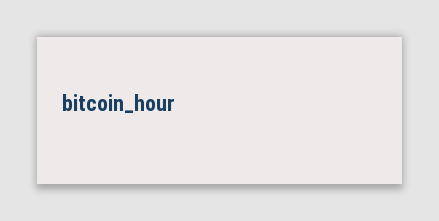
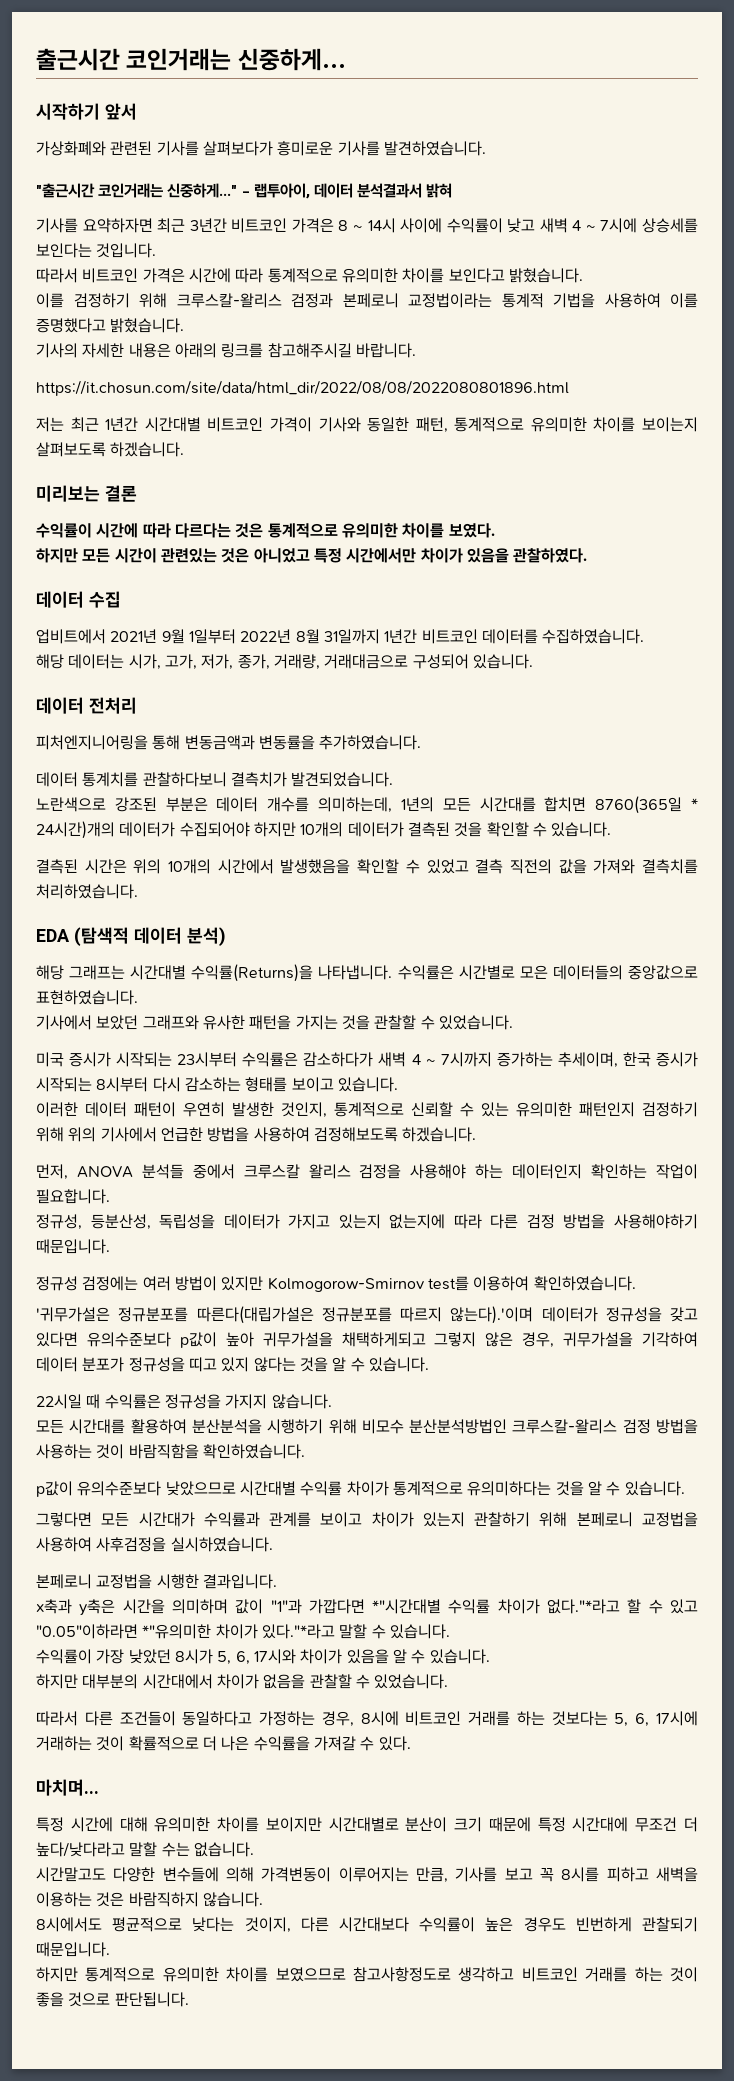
- bitcoin_hour
+ 출근시간 코인거래는 신중하게...
+ 시작하기 앞서
+ 가상화폐와 관련된 기사를 살펴보다가 흥미로운 기사를 발견하였습니다.
+ "출근시간 코인거래는 신중하게..." - 랩투아이, 데이터 분석결과서 밝혀
+ 기사를 요약하자면 최근 3년간 비트코인 가격은 8 ~ 14시 사이에 수익률이 낮고 새벽 4 ~ 7시에 상승세를 보인다는 것입니다.
+ 따라서 비트코인 가격은 시간에 따라 통계적으로 유의미한 차이를 보인다고 밝혔습니다.
+ 이를 검정하기 위해 크루스칼-왈리스 검정과 본페로니 교정법이라는 통계적 기법을 사용하여 이를 증명했다고 밝혔습니다.
+ 기사의 자세한 내용은 아래의 링크를 참고해주시길 바랍니다.
+ https://it.chosun.com/site/data/html_dir/2022/08/08/2022080801896.html
+ 저는 최근 1년간 시간대별 비트코인 가격이 기사와 동일한 패턴, 통계적으로 유의미한 차이를 보이는지 살펴보도록 하겠습니다.
+ 미리보는 결론
+ 수익률이 시간에 따라 다르다는 것은 통계적으로 유의미한 차이를 보였다.
+ 하지만 모든 시간이 관련있는 것은 아니었고 특정 시간에서만 차이가 있음을 관찰하였다.
+ 데이터 수집
+ 업비트에서 2021년 9월 1일부터 2022년 8월 31일까지 1년간 비트코인 데이터를 수집하였습니다.
+ 해당 데이터는 시가, 고가, 저가, 종가, 거래량, 거래대금으로 구성되어 있습니다.
+ 데이터 전처리
+ 피처엔지니어링을 통해 변동금액과 변동률을 추가하였습니다.
+ 데이터 통계치를 관찰하다보니 결측치가 발견되었습니다.
+ 노란색으로 강조된 부분은 데이터 개수를 의미하는데, 1년의 모든 시간대를 합치면 8760(365일 * 24시간)개의 데이터가 수집되어야 하지만 10개의 데이터가 결측된 것을 확인할 수 있습니다.
+ 결측된 시간은 위의 10개의 시간에서 발생했음을 확인할 수 있었고 결측 직전의 값을 가져와 결측치를 처리하였습니다.
+ EDA (탐색적 데이터 분석)
+ 해당 그래프는 시간대별 수익률(Returns)을 나타냅니다. 수익률은 시간별로 모은 데이터들의 중앙값으로 표현하였습니다.
+ 기사에서 보았던 그래프와 유사한 패턴을 가지는 것을 관찰할 수 있었습니다.
+ 미국 증시가 시작되는 23시부터 수익률은 감소하다가 새벽 4 ~ 7시까지 증가하는 추세이며, 한국 증시가 시작되는 8시부터 다시 감소하는 형태를 보이고 있습니다.
+ 이러한 데이터 패턴이 우연히 발생한 것인지, 통계적으로 신뢰할 수 있는 유의미한 패턴인지 검정하기 위해 위의 기사에서 언급한 방법을 사용하여 검정해보도록 하겠습니다.
+ 먼저, ANOVA 분석들 중에서 크루스칼 왈리스 검정을 사용해야 하는 데이터인지 확인하는 작업이 필요합니다.
+ 정규성, 등분산성, 독립성을 데이터가 가지고 있는지 없는지에 따라 다른 검정 방법을 사용해야하기 때문입니다.
+ 정규성 검정에는 여러 방법이 있지만 Kolmogorow-Smirnov test를 이용하여 확인하였습니다.
+ '귀무가설은 정규분포를 따른다(대립가설은 정규분포를 따르지 않는다).'이며 데이터가 정규성을 갖고 있다면 유의수준보다 p값이 높아 귀무가설을 채택하게되고 그렇지 않은 경우, 귀무가설을 기각하여 데이터 분포가 정규성을 띠고 있지 않다는 것을 알 수 있습니다.
+ 22시일 때 수익률은 정규성을 가지지 않습니다.
+ 모든 시간대를 활용하여 분산분석을 시행하기 위해 비모수 분산분석방법인 크루스칼-왈리스 검정 방법을 사용하는 것이 바람직함을 확인하였습니다.
+ p값이 유의수준보다 낮았으므로 시간대별 수익률 차이가 통계적으로 유의미하다는 것을 알 수 있습니다.
+ 그렇다면 모든 시간대가 수익률과 관계를 보이고 차이가 있는지 관찰하기 위해 본페로니 교정법을 사용하여 사후검정을 실시하였습니다.
+ 본페로니 교정법을 시행한 결과입니다.
+ x축과 y축은 시간을 의미하며 값이 "1"과 가깝다면 *"시간대별 수익률 차이가 없다."*라고 할 수 있고 "0.05"이하라면 *"유의미한 차이가 있다."*라고 말할 수 있습니다.
+ 수익률이 가장 낮았던 8시가 5, 6, 17시와 차이가 있음을 알 수 있습니다.
+ 하지만 대부분의 시간대에서 차이가 없음을 관찰할 수 있었습니다.
+ 따라서 다른 조건들이 동일하다고 가정하는 경우, 8시에 비트코인 거래를 하는 것보다는 5, 6, 17시에 거래하는 것이 확률적으로 더 나은 수익률을 가져갈 수 있다.
+ 마치며...
+ 특정 시간에 대해 유의미한 차이를 보이지만 시간대별로 분산이 크기 때문에 특정 시간대에 무조건 더 높다/낮다라고 말할 수는 없습니다.
+ 시간말고도 다양한 변수들에 의해 가격변동이 이루어지는 만큼, 기사를 보고 꼭 8시를 피하고 새벽을 이용하는 것은 바람직하지 않습니다.
+ 8시에서도 평균적으로 낮다는 것이지, 다른 시간대보다 수익률이 높은 경우도 빈번하게 관찰되기 때문입니다.
+ 하지만 통계적으로 유의미한 차이를 보였으므로 참고사항정도로 생각하고 비트코인 거래를 하는 것이 좋을 것으로 판단됩니다.

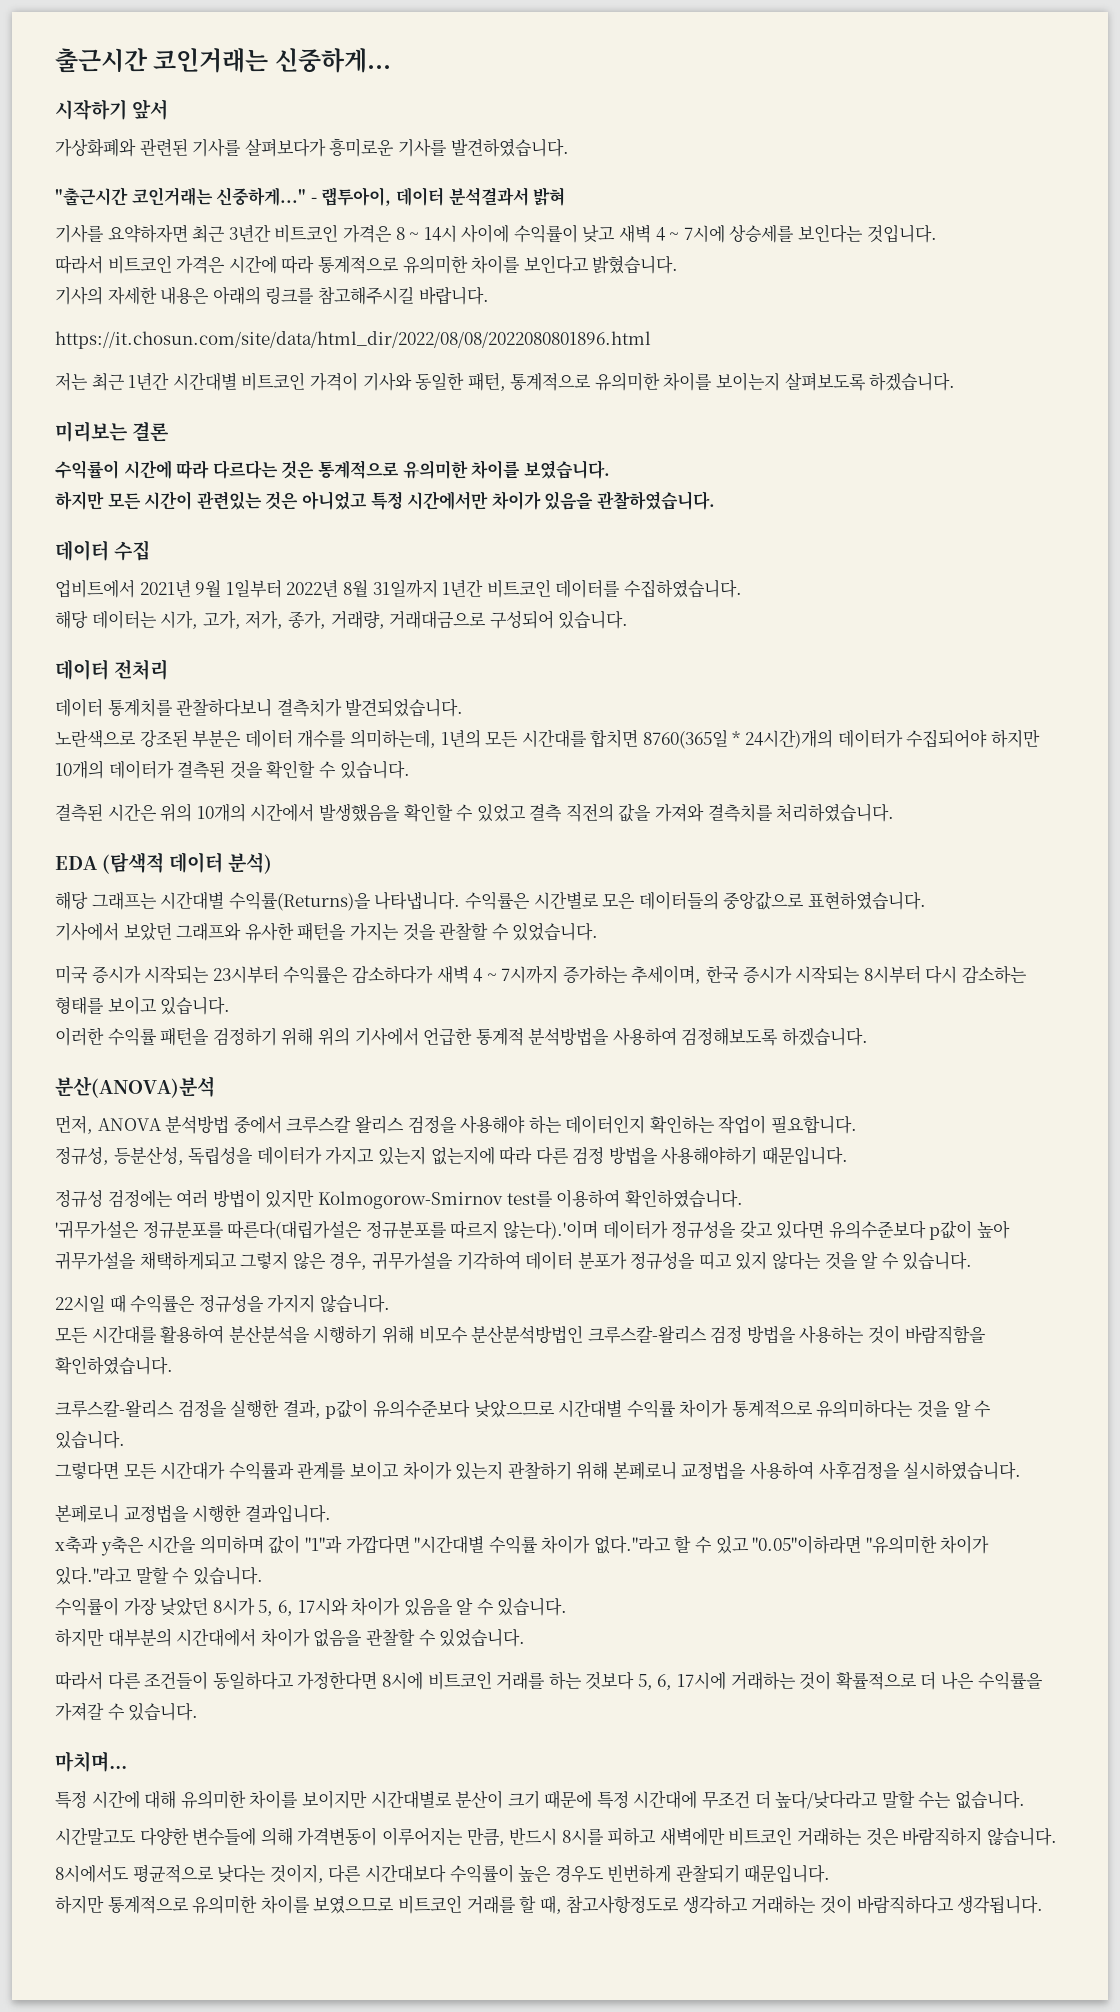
- 이를 검정하기 위해 크루스칼-왈리스 검정과 본페로니 교정법이라는 통계적 기법을 사용하여 이를 증명했다고 밝혔습니다.
- 수익률이 시간에 따라 다르다는 것은 통계적으로 유의미한 차이를 보였다.
+ 수익률이 시간에 따라 다르다는 것은 통계적으로 유의미한 차이를 보였습니다.
- 하지만 모든 시간이 관련있는 것은 아니었고 특정 시간에서만 차이가 있음을 관찰하였다.
+ 하지만 모든 시간이 관련있는 것은 아니었고 특정 시간에서만 차이가 있음을 관찰하였습니다.
- 피처엔지니어링을 통해 변동금액과 변동률을 추가하였습니다.
- 이러한 데이터 패턴이 우연히 발생한 것인지, 통계적으로 신뢰할 수 있는 유의미한 패턴인지 검정하기 위해 위의 기사에서 언급한 방법을 사용하여 검정해보도록 하겠습니다.
+ 이러한 수익률 패턴을 검정하기 위해 위의 기사에서 언급한 통계적 분석방법을 사용하여 검정해보도록 하겠습니다.
+ 분산(ANOVA)분석
- 먼저, ANOVA 분석들 중에서 크루스칼 왈리스 검정을 사용해야 하는 데이터인지 확인하는 작업이 필요합니다.
+ 먼저, ANOVA 분석방법 중에서 크루스칼 왈리스 검정을 사용해야 하는 데이터인지 확인하는 작업이 필요합니다.
- p값이 유의수준보다 낮았으므로 시간대별 수익률 차이가 통계적으로 유의미하다는 것을 알 수 있습니다.
+ 크루스칼-왈리스 검정을 실행한 결과, p값이 유의수준보다 낮았으므로 시간대별 수익률 차이가 통계적으로 유의미하다는 것을 알 수 있습니다.
- x축과 y축은 시간을 의미하며 값이 "1"과 가깝다면 *"시간대별 수익률 차이가 없다."*라고 할 수 있고 "0.05"이하라면 *"유의미한 차이가 있다."*라고 말할 수 있습니다.
+ x축과 y축은 시간을 의미하며 값이 "1"과 가깝다면 "시간대별 수익률 차이가 없다."라고 할 수 있고 "0.05"이하라면 "유의미한 차이가 있다."라고 말할 수 있습니다.
- 따라서 다른 조건들이 동일하다고 가정하는 경우, 8시에 비트코인 거래를 하는 것보다는 5, 6, 17시에 거래하는 것이 확률적으로 더 나은 수익률을 가져갈 수 있다.
+ 따라서 다른 조건들이 동일하다고 가정한다면 8시에 비트코인 거래를 하는 것보다 5, 6, 17시에 거래하는 것이 확률적으로 더 나은 수익률을 가져갈 수 있습니다.
- 시간말고도 다양한 변수들에 의해 가격변동이 이루어지는 만큼, 기사를 보고 꼭 8시를 피하고 새벽을 이용하는 것은 바람직하지 않습니다.
+ 시간말고도 다양한 변수들에 의해 가격변동이 이루어지는 만큼, 반드시 8시를 피하고 새벽에만 비트코인 거래하는 것은 바람직하지 않습니다.
- 하지만 통계적으로 유의미한 차이를 보였으므로 참고사항정도로 생각하고 비트코인 거래를 하는 것이 좋을 것으로 판단됩니다.
+ 하지만 통계적으로 유의미한 차이를 보였으므로 비트코인 거래를 할 때, 참고사항정도로 생각하고 거래하는 것이 바람직하다고 생각됩니다.

